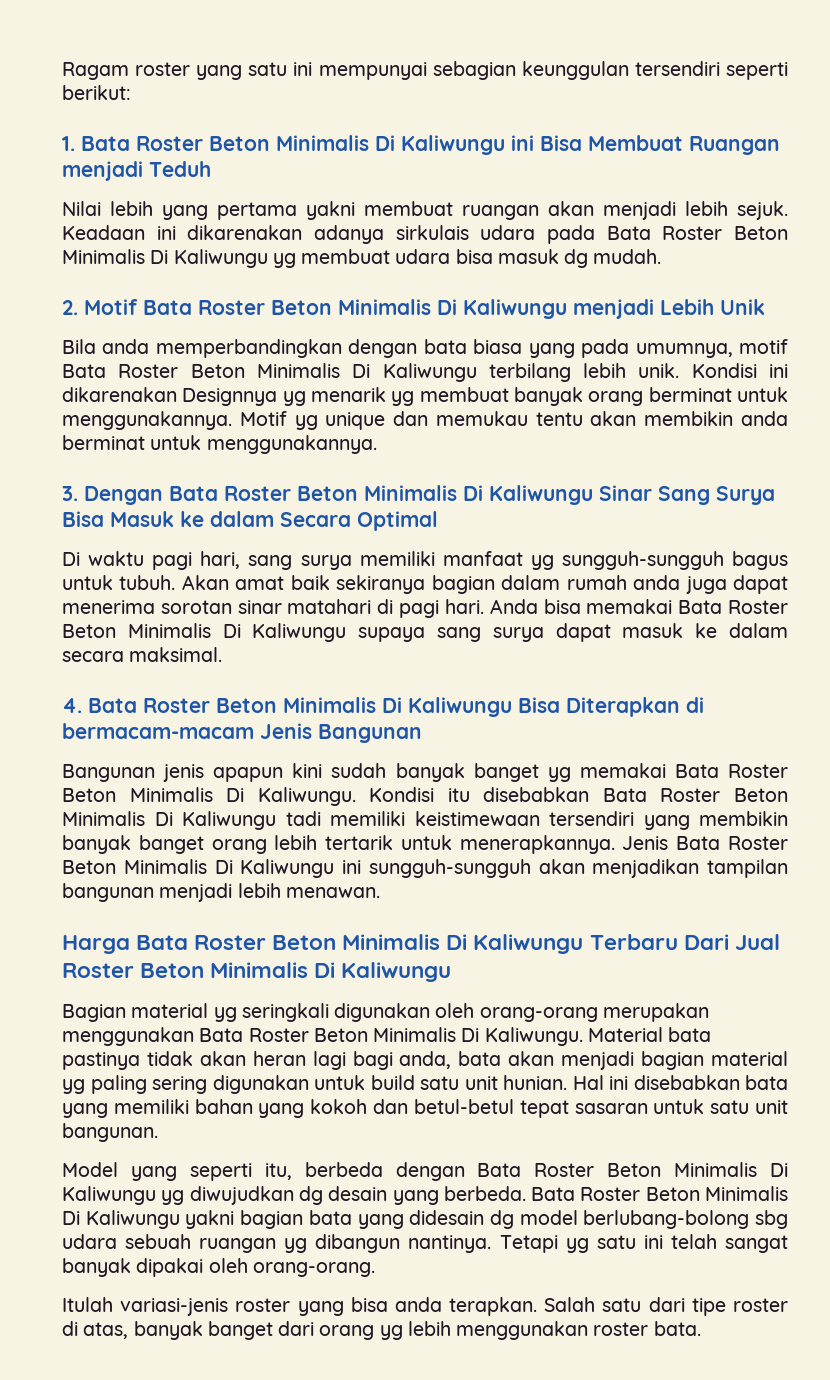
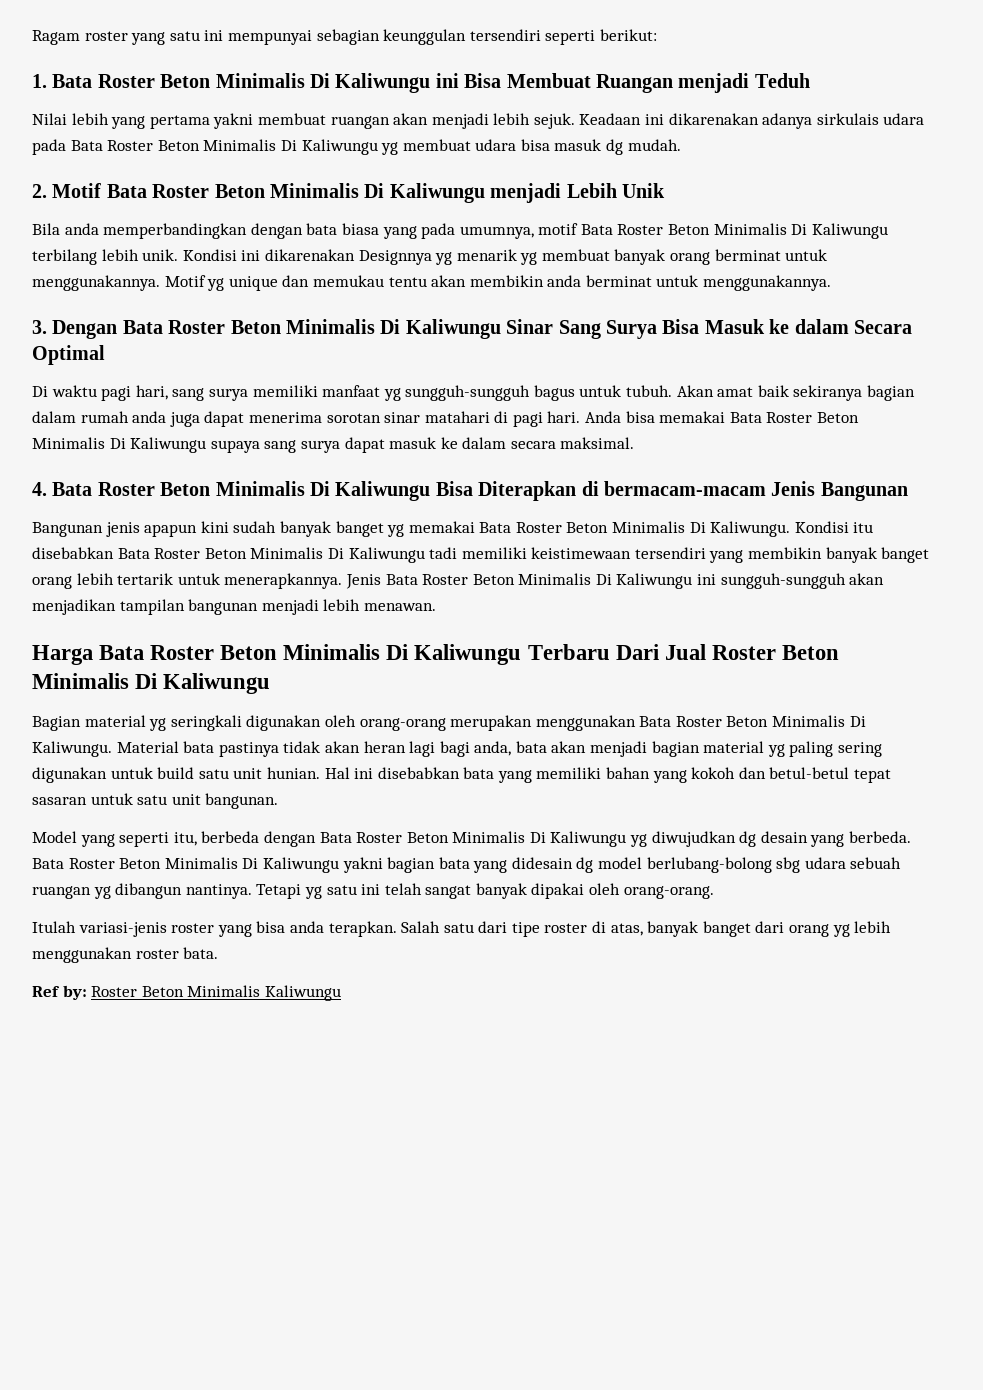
+ Ref by: Roster Beton Minimalis Kaliwungu

